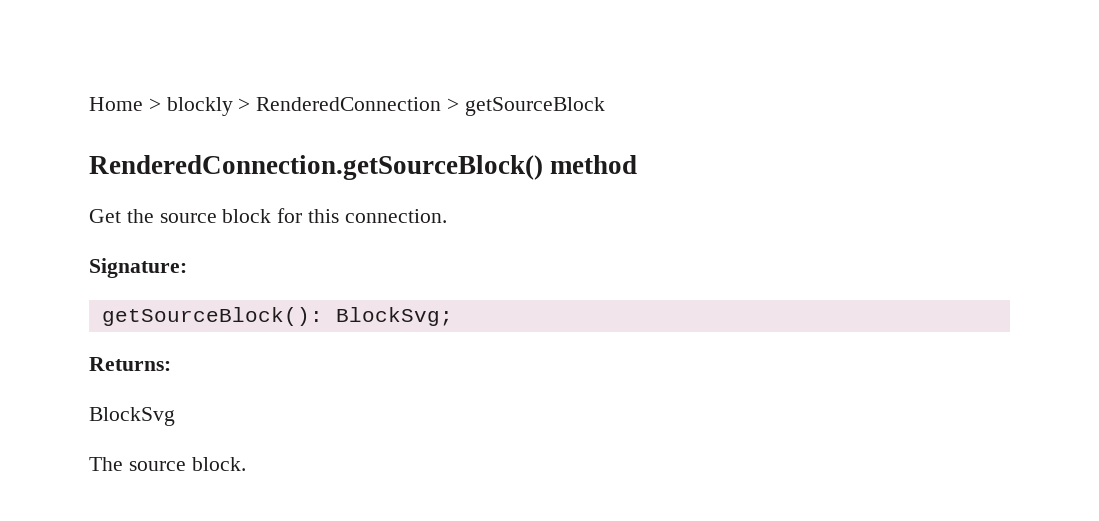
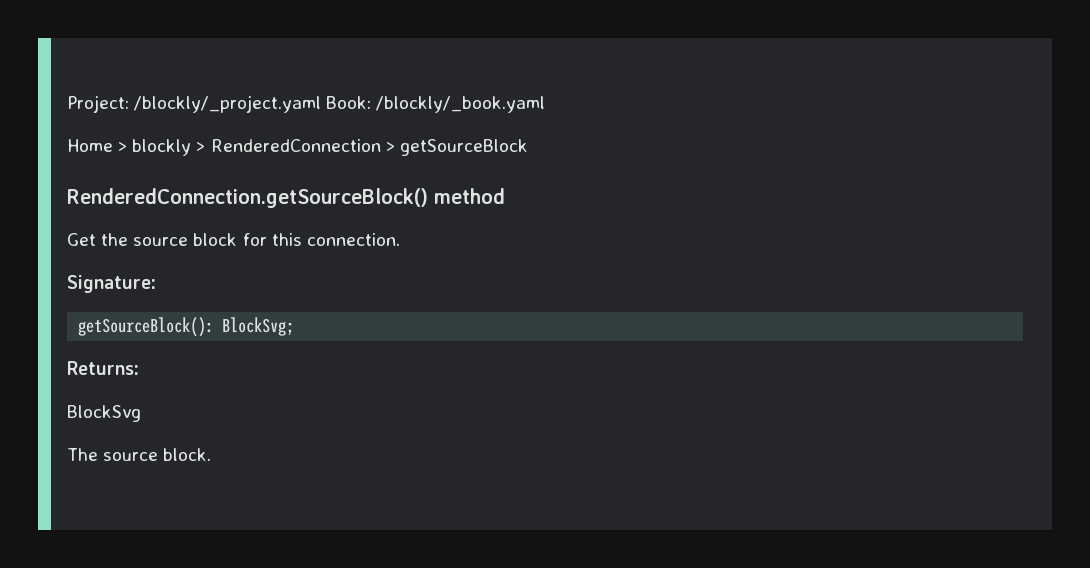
+ Project: /blockly/_project.yaml Book: /blockly/_book.yaml

